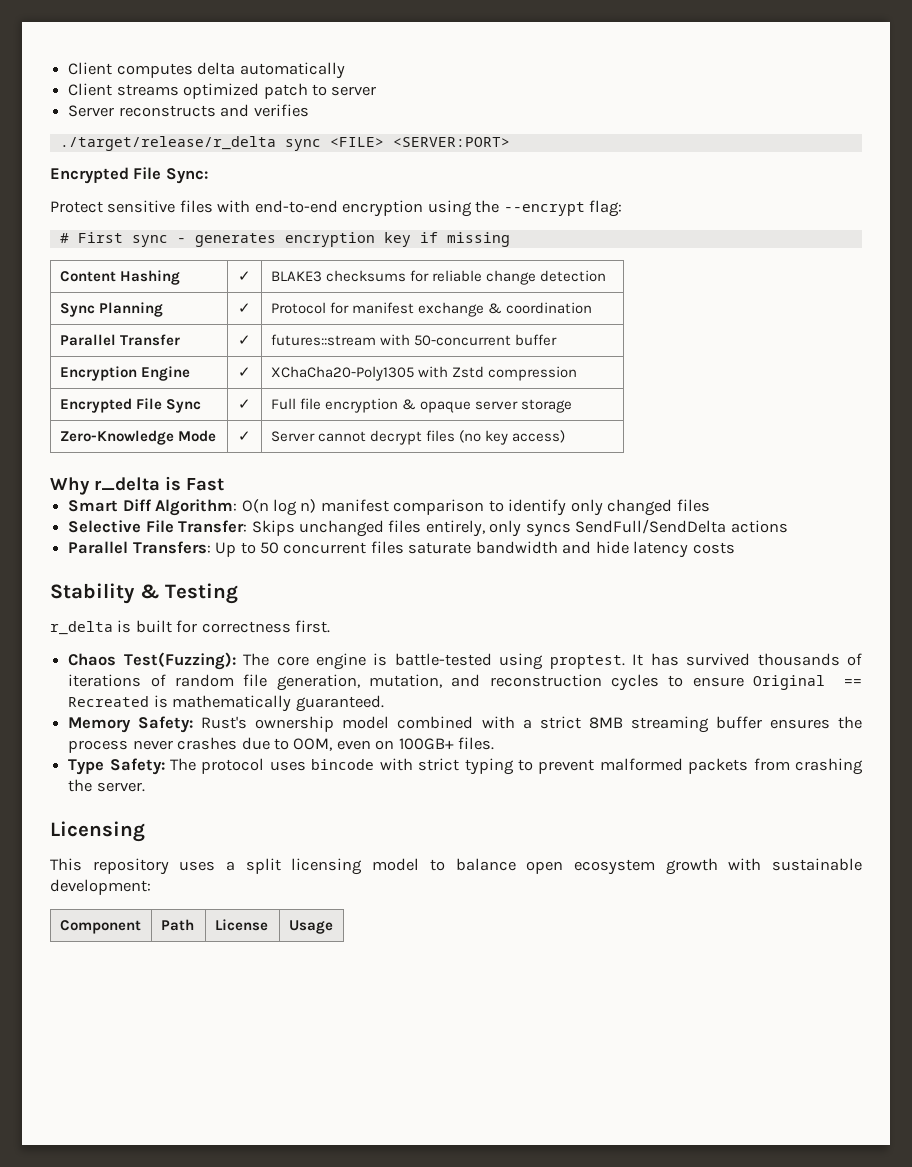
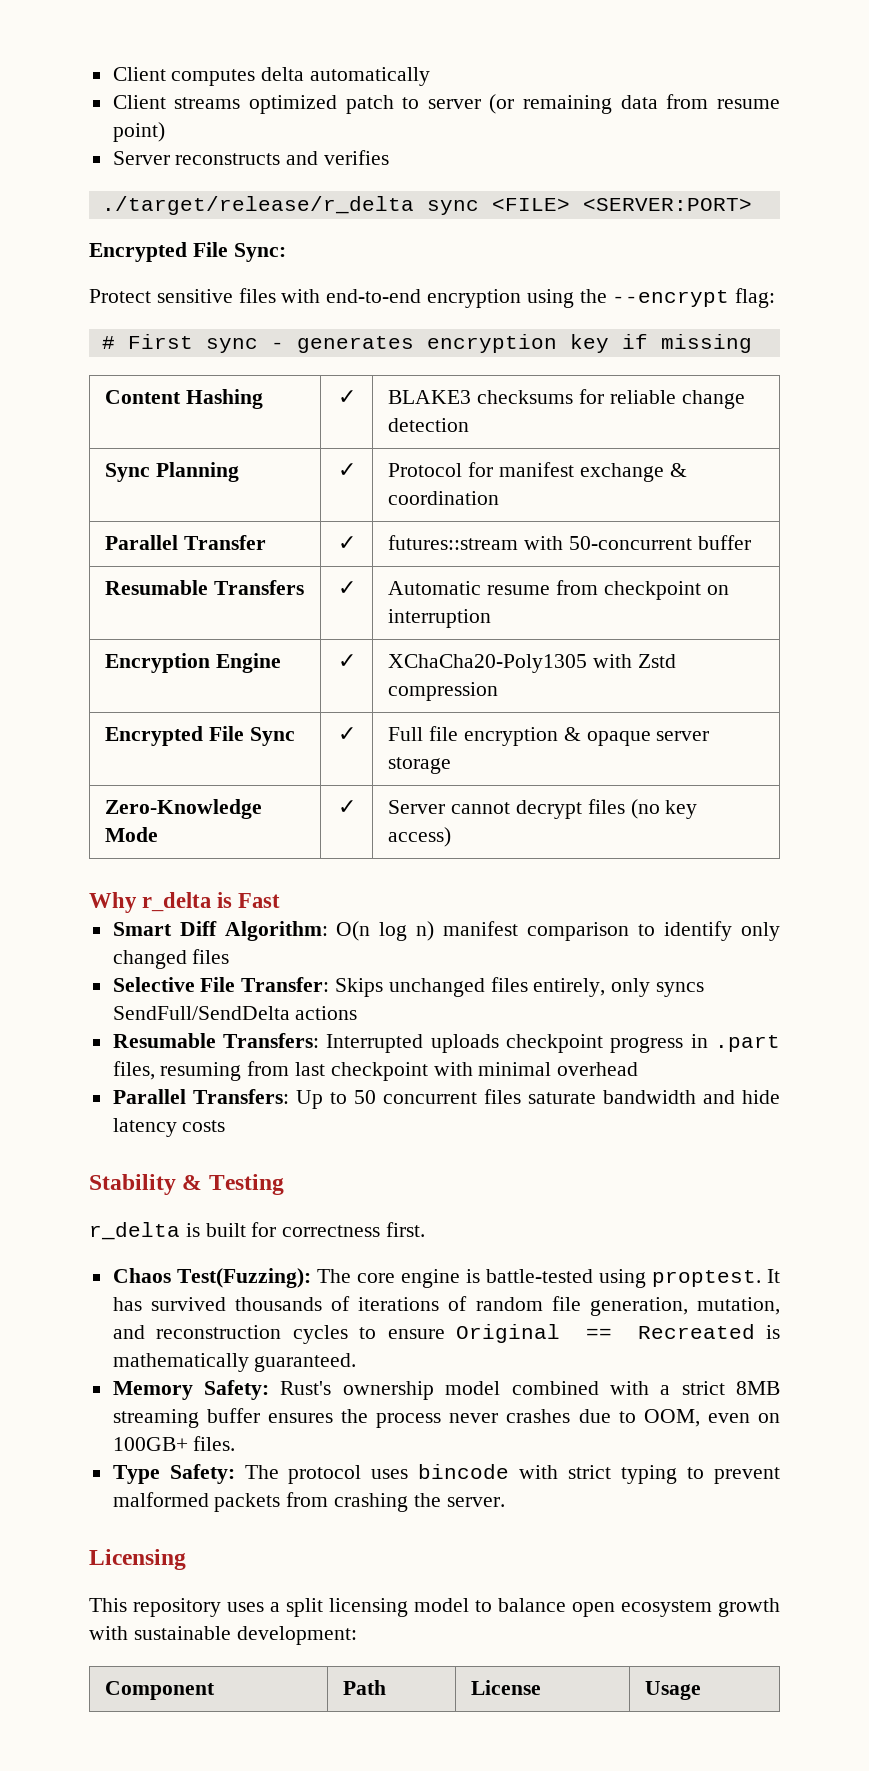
- Client streams optimized patch to server
+ Client streams optimized patch to server (or remaining data from resume point)
+ Resumable Transfers | ✓ | Automatic resume from checkpoint on interruption
+ Resumable Transfers: Interrupted uploads checkpoint progress in .part files, resuming from last checkpoint with minimal overhead

